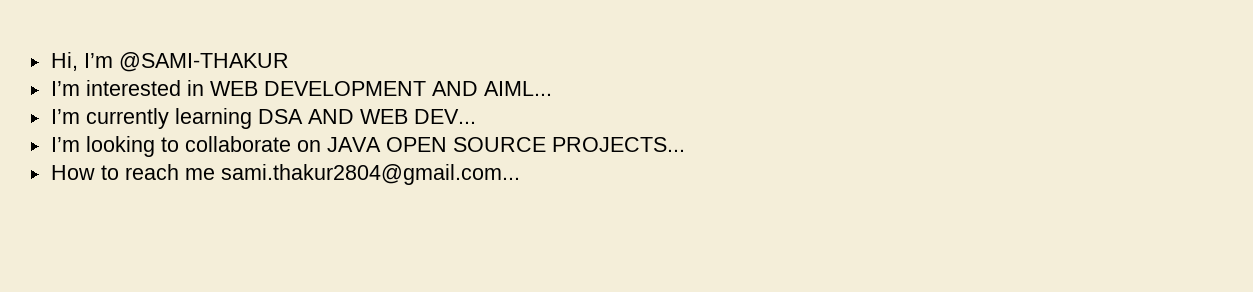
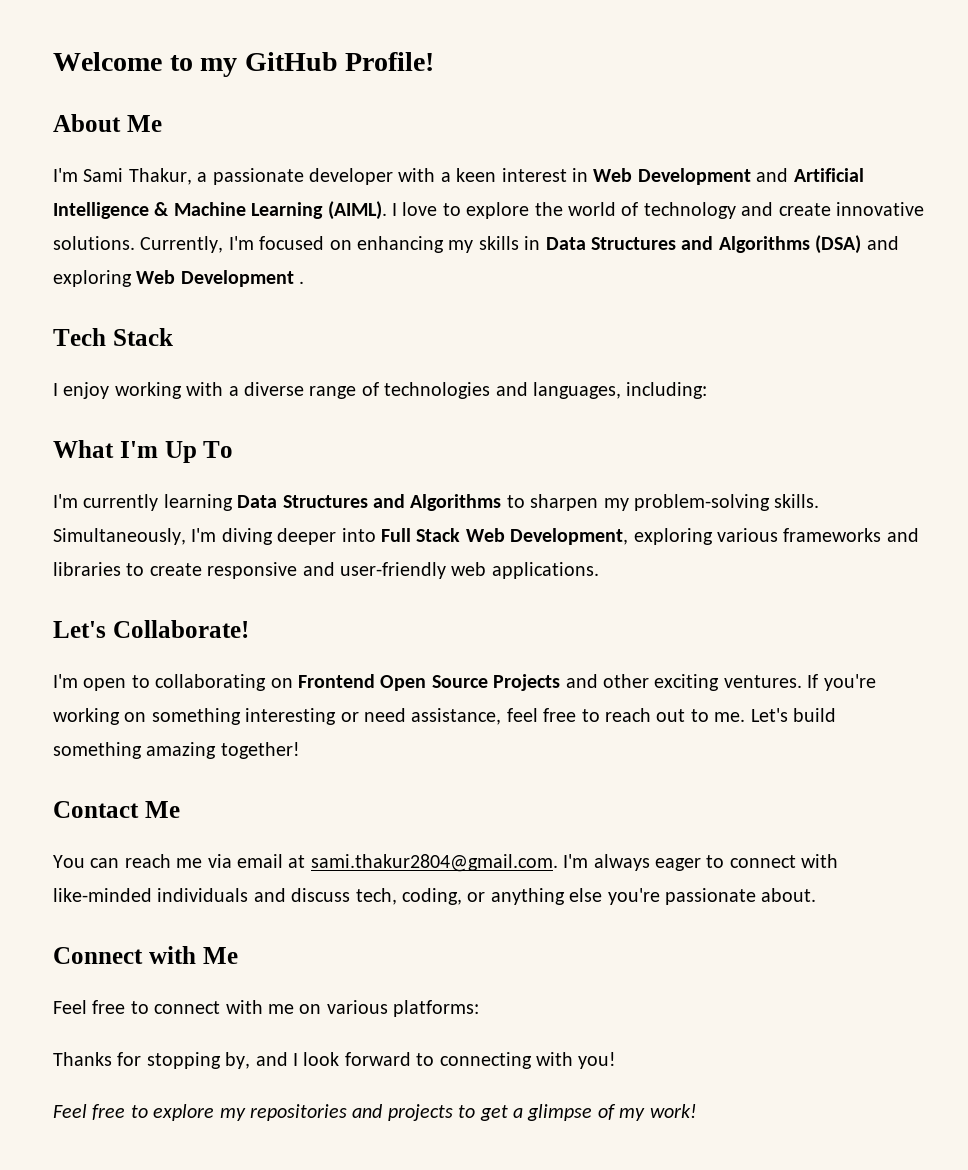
- Hi, I’m @SAMI-THAKUR
- I’m interested in WEB DEVELOPMENT AND AIML...
- I’m currently learning DSA AND WEB DEV...
- I’m looking to collaborate on JAVA OPEN SOURCE PROJECTS...
- How to reach me sami.thakur2804@gmail.com...
+ Welcome to my GitHub Profile!
+ About Me
+ I'm Sami Thakur, a passionate developer with a keen interest in Web Development and Artificial Intelligence & Machine Learning (AIML). I love to explore the world of technology and create innovative solutions. Currently, I'm focused on enhancing my skills in Data Structures and Algorithms (DSA) and exploring Web Development .
+ Tech Stack
+ I enjoy working with a diverse range of technologies and languages, including:
+ What I'm Up To
+ I'm currently learning Data Structures and Algorithms to sharpen my problem-solving skills. Simultaneously, I'm diving deeper into Full Stack Web Development, exploring various frameworks and libraries to create responsive and user-friendly web applications.
+ Let's Collaborate!
+ I'm open to collaborating on Frontend Open Source Projects and other exciting ventures. If you're working on something interesting or need assistance, feel free to reach out to me. Let's build something amazing together!
+ Contact Me
+ You can reach me via email at sami.thakur2804@gmail.com. I'm always eager to connect with like-minded individuals and discuss tech, coding, or anything else you're passionate about.
+ Connect with Me
+ Feel free to connect with me on various platforms:
+ Thanks for stopping by, and I look forward to connecting with you!
+ Feel free to explore my repositories and projects to get a glimpse of my work!

